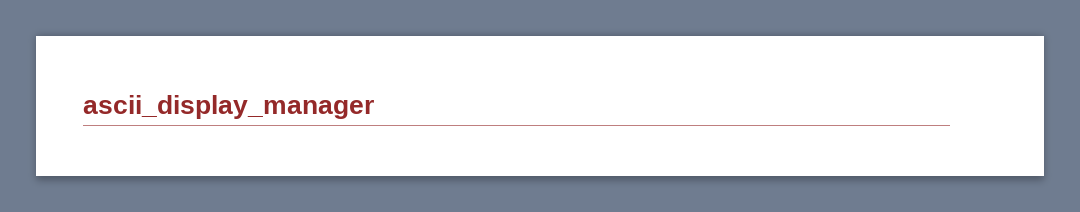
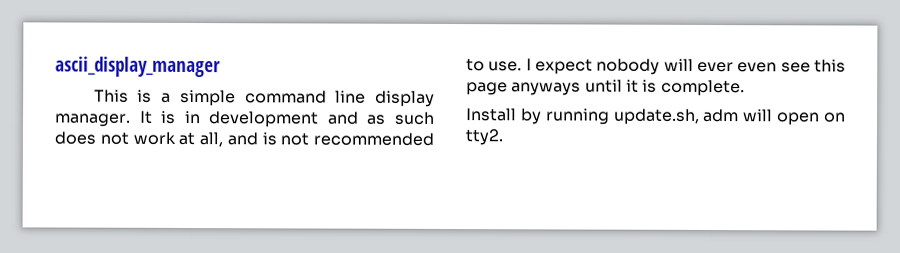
+ This is a simple command line display manager. It is in development and as such does not work at all, and is not recommended to use. I expect nobody will ever even see this page anyways until it is complete.
+ Install by running update.sh, adm will open on tty2.

